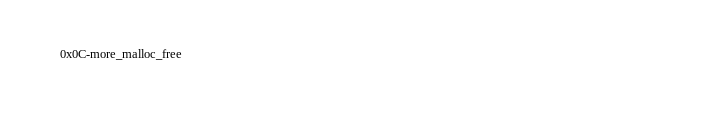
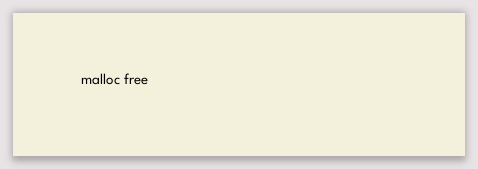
- 0x0C-more_malloc_free
+ malloc free

